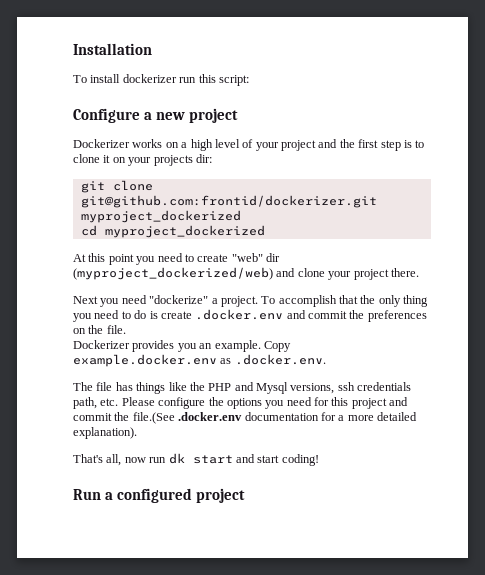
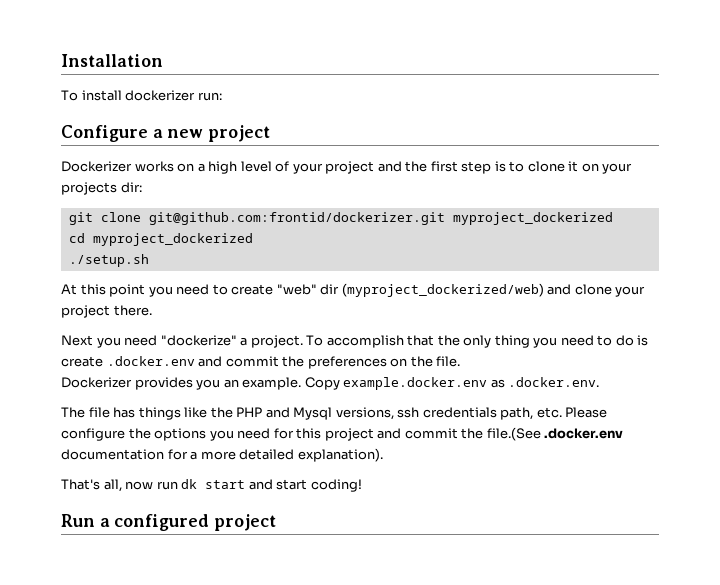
- To install dockerizer run this script:
+ To install dockerizer run:
+ ./setup.sh

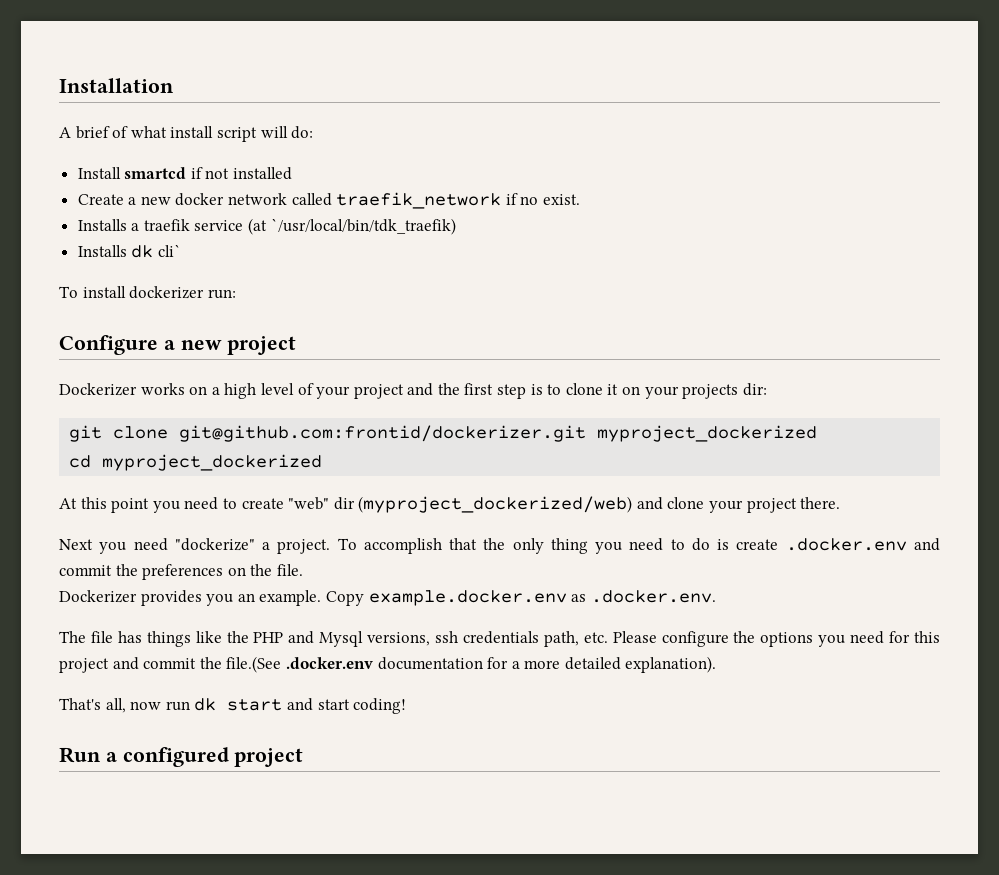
+ A brief of what install script will do:
+ Install smartcd if not installed
+ Create a new docker network called traefik_network if no exist.
+ Installs a traefik service (at `/usr/local/bin/tdk_traefik)
+ Installs dk cli`
- ./setup.sh

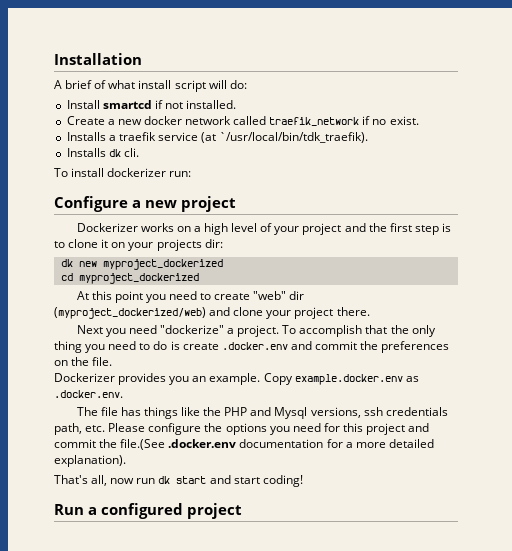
- Install smartcd if not installed
+ Install smartcd if not installed.
- Installs a traefik service (at `/usr/local/bin/tdk_traefik)
+ Installs a traefik service (at `/usr/local/bin/tdk_traefik).
- Installs dk cli`
+ Installs dk cli.
- git clone git@github.com:frontid/dockerizer.git myproject_dockerized
+ dk new myproject_dockerized

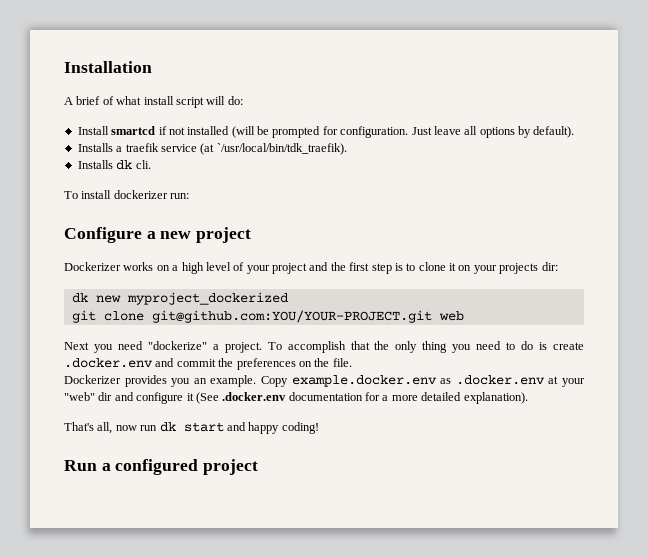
- Install smartcd if not installed.
- Create a new docker network called traefik_network if no exist.
+ Install smartcd if not installed (will be prompted for configuration. Just leave all options by default).
- cd myproject_dockerized
- At this point you need to create "web" dir (myproject_dockerized/web) and clone your project there.
+ git clone git@github.com:YOU/YOUR-PROJECT.git web
- Copy example.docker.env as .docker.env.
- The file has things like the PHP and Mysql versions, ssh credentials path, etc. Please configure the options you need for this project and commit the file.(See .docker.env documentation for a more detailed explanation).
+ Copy example.docker.env as .docker.env at your "web" dir and configure it (See .docker.env documentation for a more detailed explanation).
- That's all, now run dk start and start coding!
+ That's all, now run dk start and happy coding!

